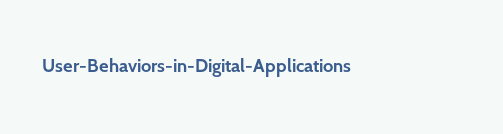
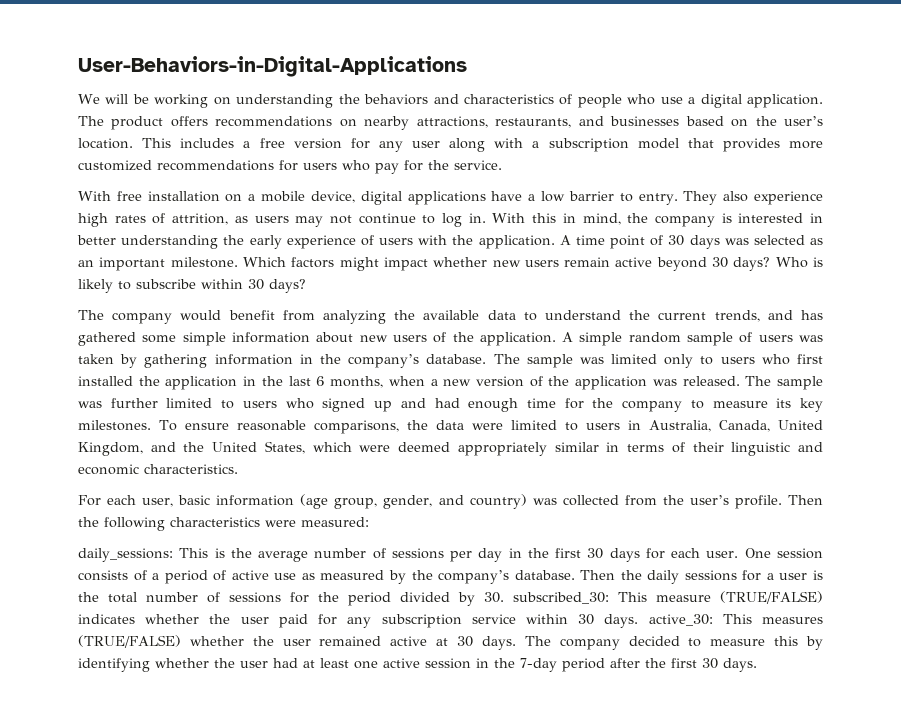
+ We will be working on understanding the behaviors and characteristics of people who use a digital application. The product offers recommendations on nearby attractions, restaurants, and businesses based on the user’s location. This includes a free version for any user along with a subscription model that provides more customized recommendations for users who pay for the service.
+ With free installation on a mobile device, digital applications have a low barrier to entry. They also experience high rates of attrition, as users may not continue to log in. With this in mind, the company is interested in better understanding the early experience of users with the application. A time point of 30 days was selected as an important milestone. Which factors might impact whether new users remain active beyond 30 days? Who is likely to subscribe within 30 days?
+ The company would benefit from analyzing the available data to understand the current trends, and has gathered some simple information about new users of the application. A simple random sample of users was taken by gathering information in the company’s database. The sample was limited only to users who first installed the application in the last 6 months, when a new version of the application was released. The sample was further limited to users who signed up and had enough time for the company to measure its key milestones. To ensure reasonable comparisons, the data were limited to users in Australia, Canada, United Kingdom, and the United States, which were deemed appropriately similar in terms of their linguistic and economic characteristics.
+ For each user, basic information (age group, gender, and country) was collected from the user’s profile. Then the following characteristics were measured:
+ daily_sessions: This is the average number of sessions per day in the first 30 days for each user. One session consists of a period of active use as measured by the company’s database. Then the daily sessions for a user is the total number of sessions for the period divided by 30. subscribed_30: This measure (TRUE/FALSE) indicates whether the user paid for any subscription service within 30 days. active_30: This measures (TRUE/FALSE) whether the user remained active at 30 days. The company decided to measure this by identifying whether the user had at least one active session in the 7-day period after the first 30 days.

